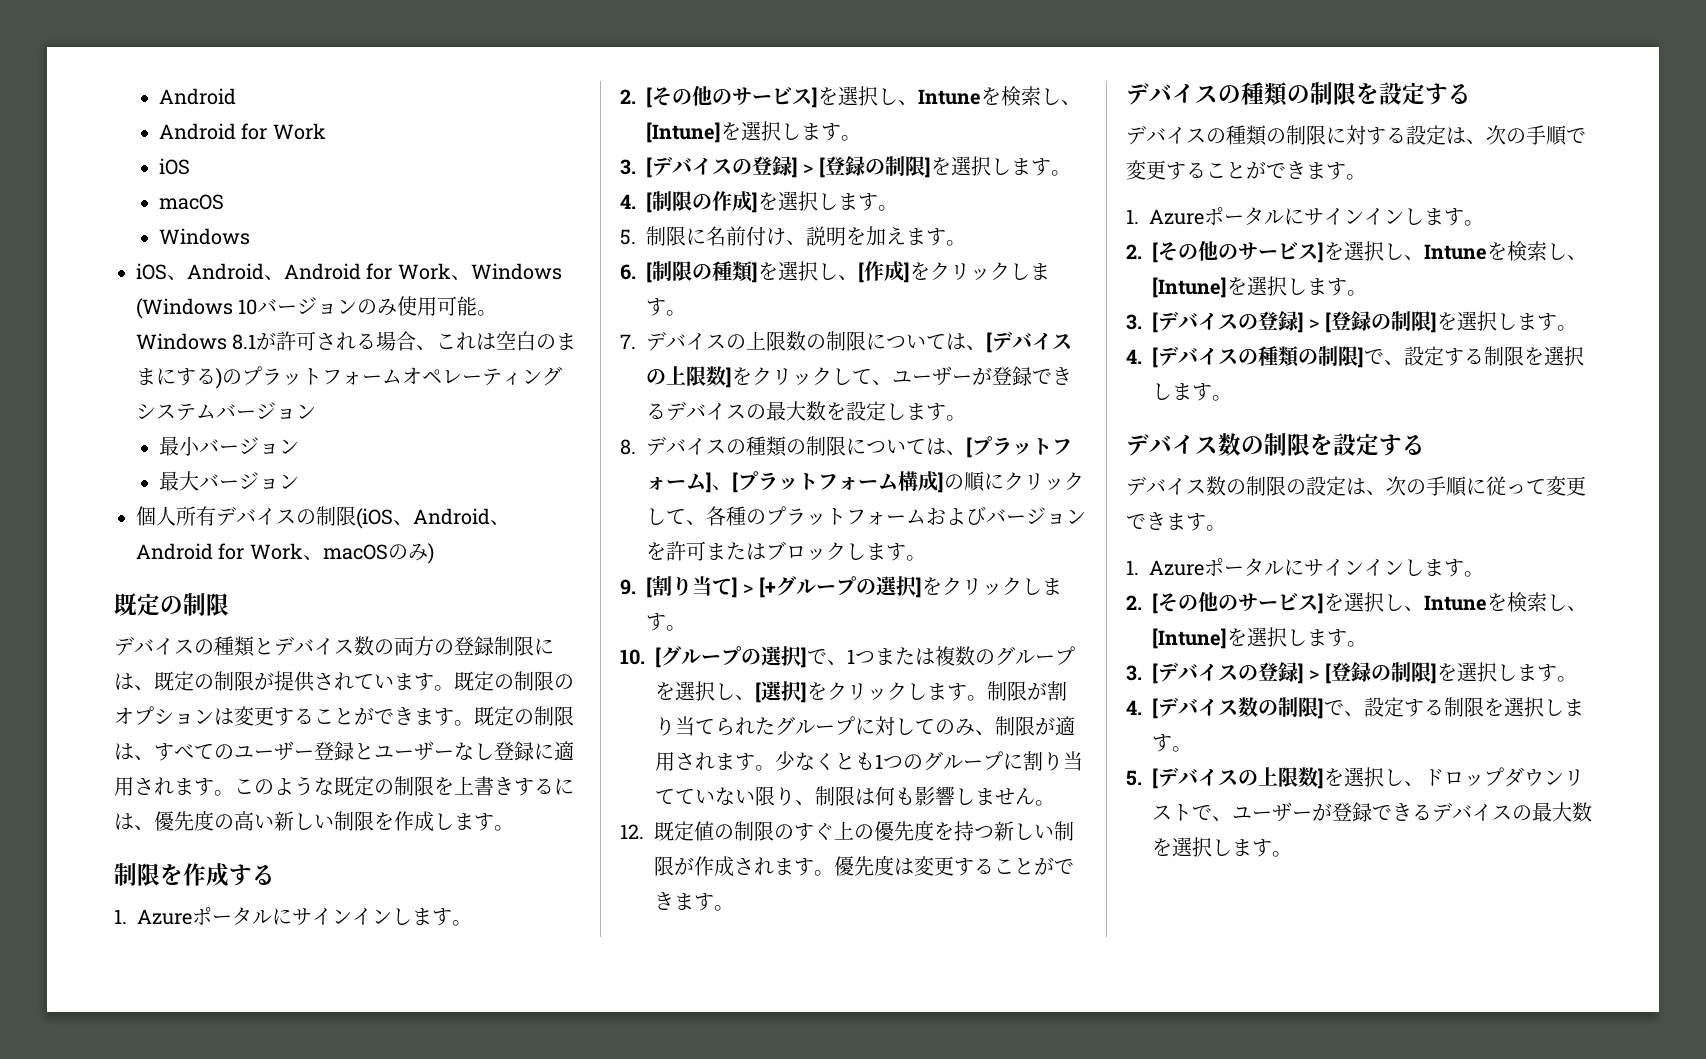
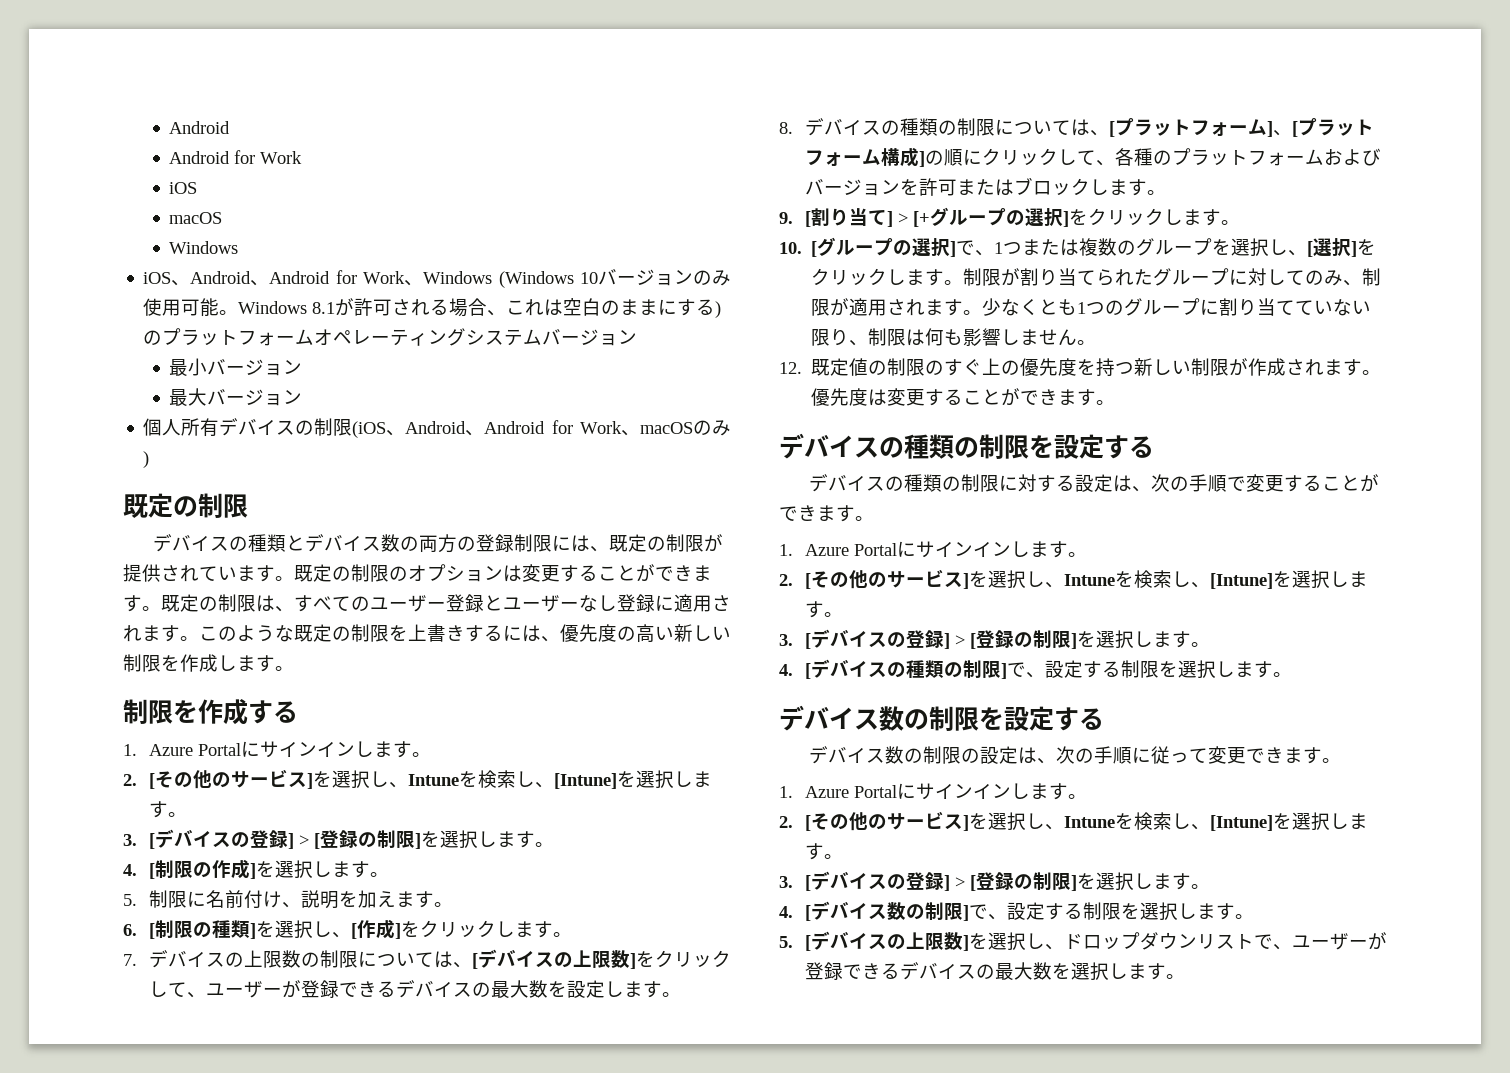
  制限を作成する
- 1. Azureポータルにサインインします。
+ 1. Azure Portalにサインインします。
  デバイスの種類の制限に対する設定は、次の手順で変更することができます。
- 1. Azureポータルにサインインします。
+ 1. Azure Portalにサインインします。
  デバイス数の制限の設定は、次の手順に従って変更できます。
- 1. Azureポータルにサインインします。
+ 1. Azure Portalにサインインします。

